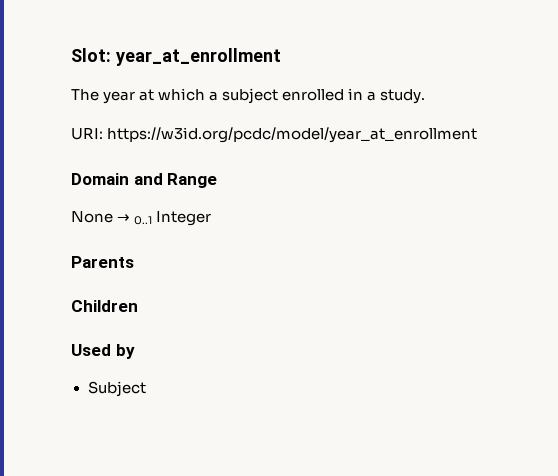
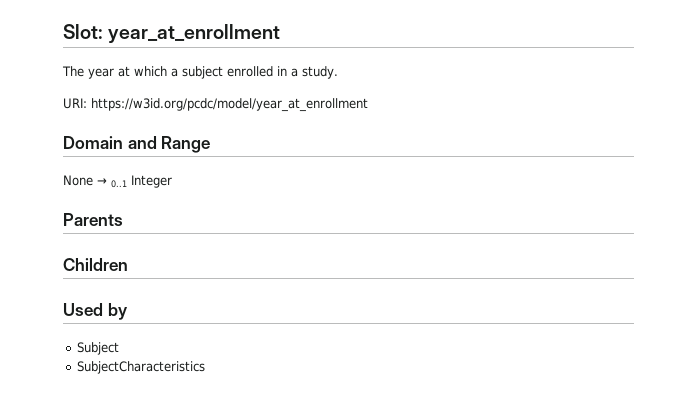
+ SubjectCharacteristics

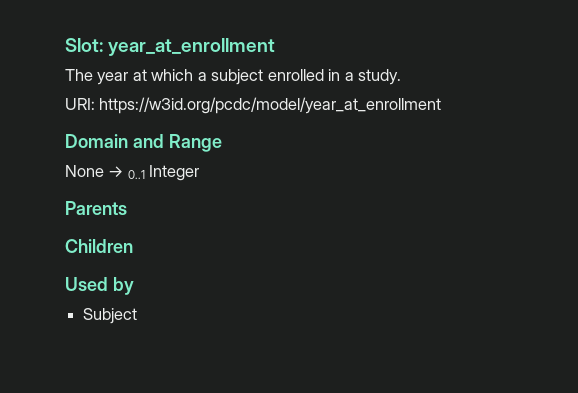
- SubjectCharacteristics

